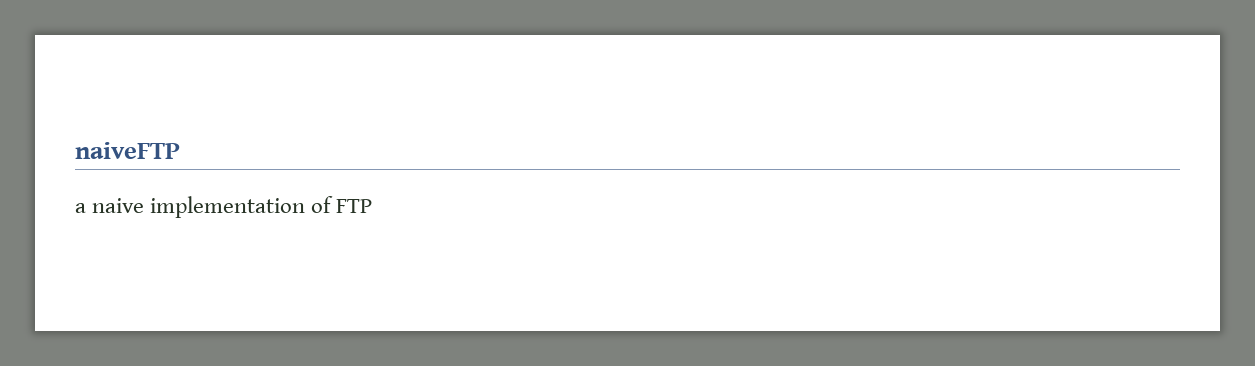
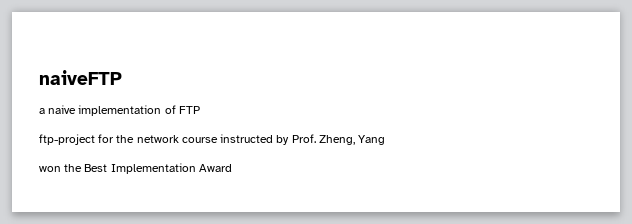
+ ftp-project for the network course instructed by Prof. Zheng, Yang
+ won the Best Implementation Award

